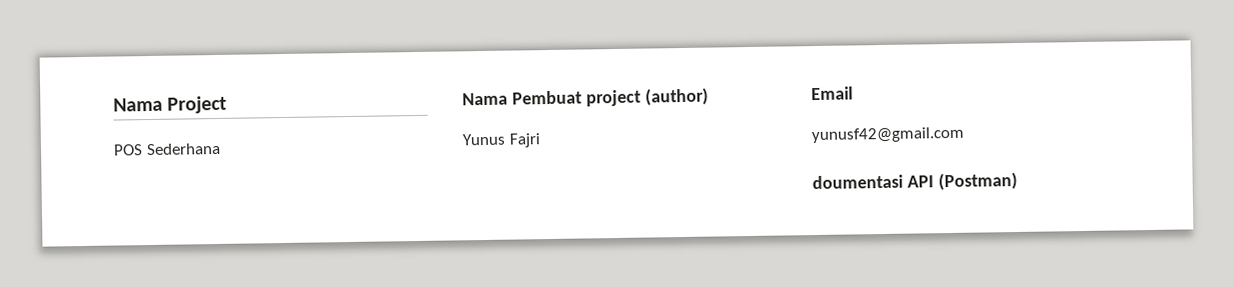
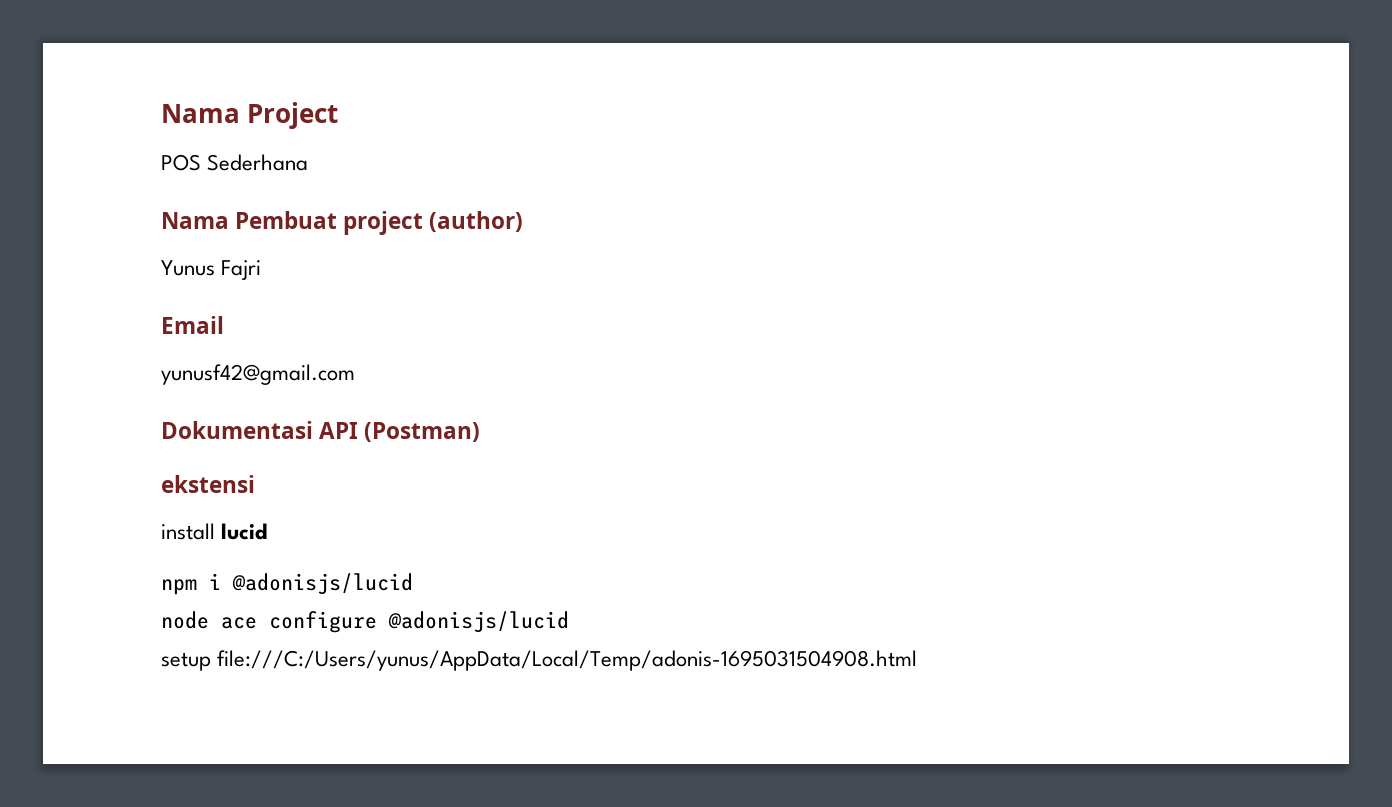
- doumentasi API (Postman)
+ Dokumentasi API (Postman)
+ ekstensi
+ install lucid
+ npm i @adonisjs/lucid
+ node ace configure @adonisjs/lucid
+ setup file:///C:/Users/yunus/AppData/Local/Temp/adonis-1695031504908.html

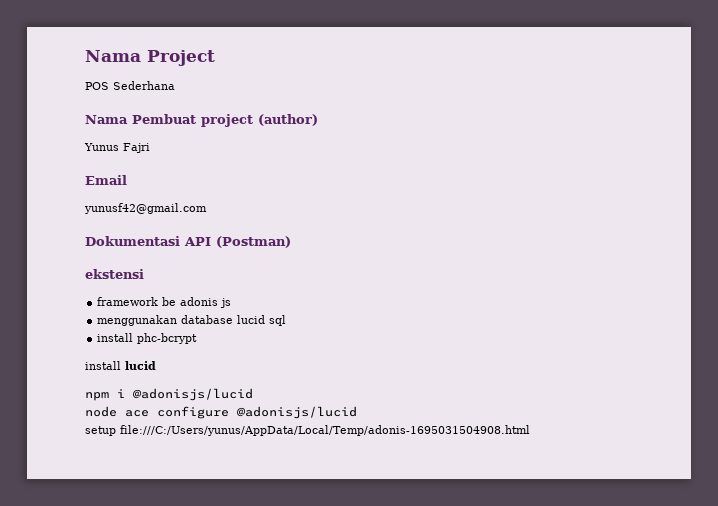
+ framework be adonis js
+ menggunakan database lucid sql
+ install phc-bcrypt

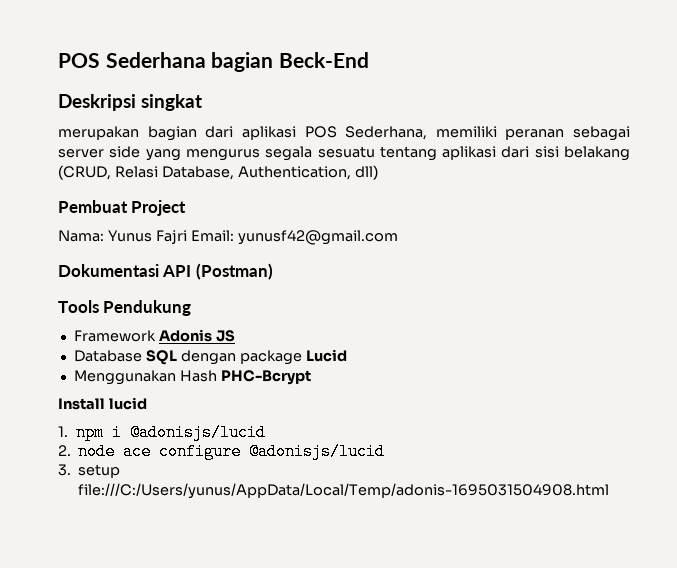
- Nama Project
- POS Sederhana
- Nama Pembuat project (author)
- Yunus Fajri
- Email
- yunusf42@gmail.com
+ POS Sederhana bagian Beck-End
+ Deskripsi singkat
+ merupakan bagian dari aplikasi POS Sederhana, memiliki peranan sebagai server side yang mengurus segala sesuatu tentang aplikasi dari sisi belakang (CRUD, Relasi Database, Authentication, dll)
+ Pembuat Project
+ Nama: Yunus Fajri Email: yunusf42@gmail.com
- ekstensi
- framework be adonis js
- menggunakan database lucid sql
- install phc-bcrypt
- install lucid
+ Tools Pendukung
+ Framework Adonis JS
+ Database SQL dengan package Lucid
+ Menggunakan Hash PHC-Bcrypt
+ Install lucid
- npm i @adonisjs/lucid
+ 1. npm i @adonisjs/lucid
- node ace configure @adonisjs/lucid
+ 2. node ace configure @adonisjs/lucid
- setup file:///C:/Users/yunus/AppData/Local/Temp/adonis-1695031504908.html
+ 3. setup file:///C:/Users/yunus/AppData/Local/Temp/adonis-1695031504908.html

